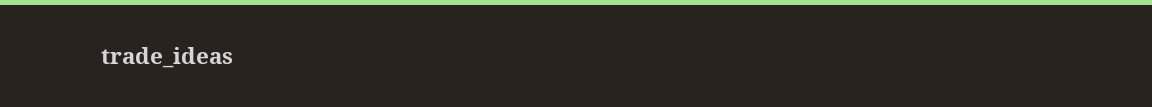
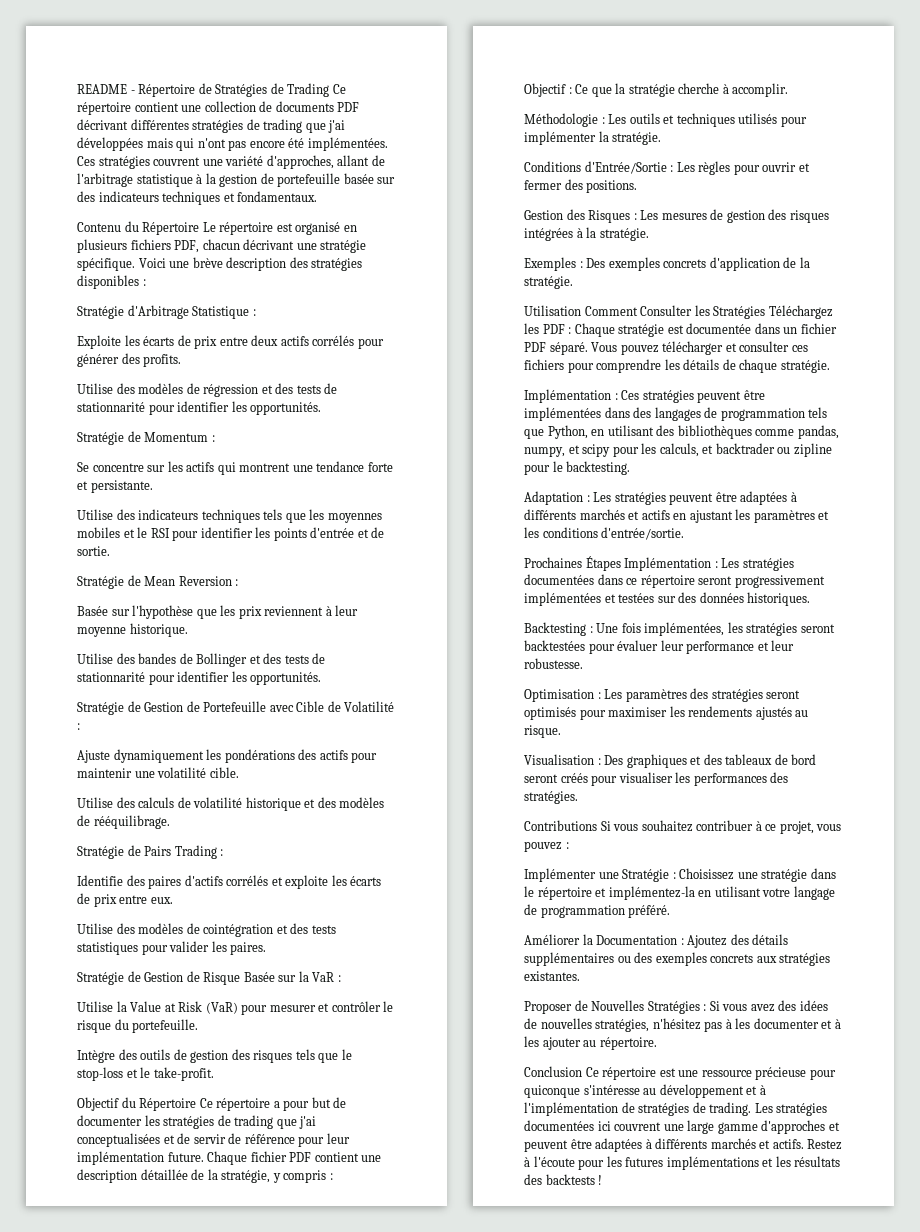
- trade_ideas
+ README - Répertoire de Stratégies de Trading Ce répertoire contient une collection de documents PDF décrivant différentes stratégies de trading que j'ai développées mais qui n'ont pas encore été implémentées. Ces stratégies couvrent une variété d'approches, allant de l'arbitrage statistique à la gestion de portefeuille basée sur des indicateurs techniques et fondamentaux.
+ Contenu du Répertoire Le répertoire est organisé en plusieurs fichiers PDF, chacun décrivant une stratégie spécifique. Voici une brève description des stratégies disponibles :
+ Stratégie d'Arbitrage Statistique :
+ Exploite les écarts de prix entre deux actifs corrélés pour générer des profits.
+ Utilise des modèles de régression et des tests de stationnarité pour identifier les opportunités.
+ Stratégie de Momentum :
+ Se concentre sur les actifs qui montrent une tendance forte et persistante.
+ Utilise des indicateurs techniques tels que les moyennes mobiles et le RSI pour identifier les points d'entrée et de sortie.
+ Stratégie de Mean Reversion :
+ Basée sur l'hypothèse que les prix reviennent à leur moyenne historique.
+ Utilise des bandes de Bollinger et des tests de stationnarité pour identifier les opportunités.
+ Stratégie de Gestion de Portefeuille avec Cible de Volatilité :
+ Ajuste dynamiquement les pondérations des actifs pour maintenir une volatilité cible.
+ Utilise des calculs de volatilité historique et des modèles de rééquilibrage.
+ Stratégie de Pairs Trading :
+ Identifie des paires d'actifs corrélés et exploite les écarts de prix entre eux.
+ Utilise des modèles de cointégration et des tests statistiques pour valider les paires.
+ Stratégie de Gestion de Risque Basée sur la VaR :
+ Utilise la Value at Risk (VaR) pour mesurer et contrôler le risque du portefeuille.
+ Intègre des outils de gestion des risques tels que le stop-loss et le take-profit.
+ Objectif du Répertoire Ce répertoire a pour but de documenter les stratégies de trading que j'ai conceptualisées et de servir de référence pour leur implémentation future. Chaque fichier PDF contient une description détaillée de la stratégie, y compris :
+ Objectif : Ce que la stratégie cherche à accomplir.
+ Méthodologie : Les outils et techniques utilisés pour implémenter la stratégie.
+ Conditions d'Entrée/Sortie : Les règles pour ouvrir et fermer des positions.
+ Gestion des Risques : Les mesures de gestion des risques intégrées à la stratégie.
+ Exemples : Des exemples concrets d'application de la stratégie.
+ Utilisation Comment Consulter les Stratégies Téléchargez les PDF : Chaque stratégie est documentée dans un fichier PDF séparé. Vous pouvez télécharger et consulter ces fichiers pour comprendre les détails de chaque stratégie.
+ Implémentation : Ces stratégies peuvent être implémentées dans des langages de programmation tels que Python, en utilisant des bibliothèques comme pandas, numpy, et scipy pour les calculs, et backtrader ou zipline pour le backtesting.
+ Adaptation : Les stratégies peuvent être adaptées à différents marchés et actifs en ajustant les paramètres et les conditions d'entrée/sortie.
+ Prochaines Étapes Implémentation : Les stratégies documentées dans ce répertoire seront progressivement implémentées et testées sur des données historiques.
+ Backtesting : Une fois implémentées, les stratégies seront backtestées pour évaluer leur performance et leur robustesse.
+ Optimisation : Les paramètres des stratégies seront optimisés pour maximiser les rendements ajustés au risque.
+ Visualisation : Des graphiques et des tableaux de bord seront créés pour visualiser les performances des stratégies.
+ Contributions Si vous souhaitez contribuer à ce projet, vous pouvez :
+ Implémenter une Stratégie : Choisissez une stratégie dans le répertoire et implémentez-la en utilisant votre langage de programmation préféré.
+ Améliorer la Documentation : Ajoutez des détails supplémentaires ou des exemples concrets aux stratégies existantes.
+ Proposer de Nouvelles Stratégies : Si vous avez des idées de nouvelles stratégies, n'hésitez pas à les documenter et à les ajouter au répertoire.
+ Conclusion Ce répertoire est une ressource précieuse pour quiconque s'intéresse au développement et à l'implémentation de stratégies de trading. Les stratégies documentées ici couvrent une large gamme d'approches et peuvent être adaptées à différents marchés et actifs. Restez à l'écoute pour les futures implémentations et les résultats des backtests !

